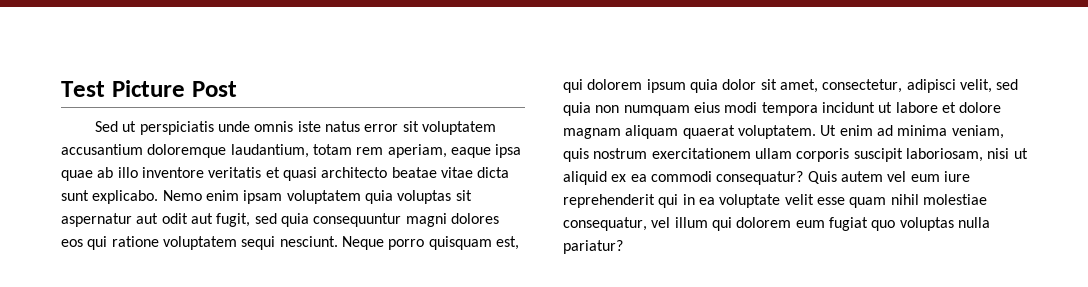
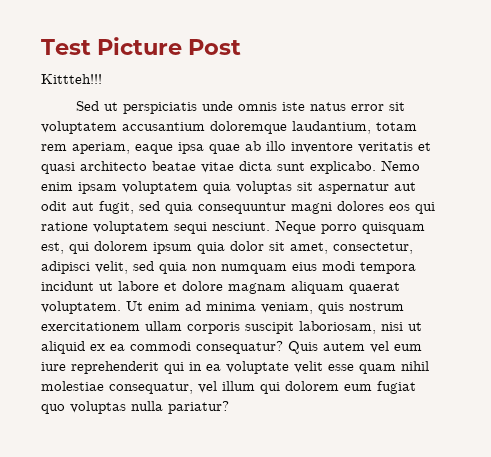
+ Kittteh!!!

